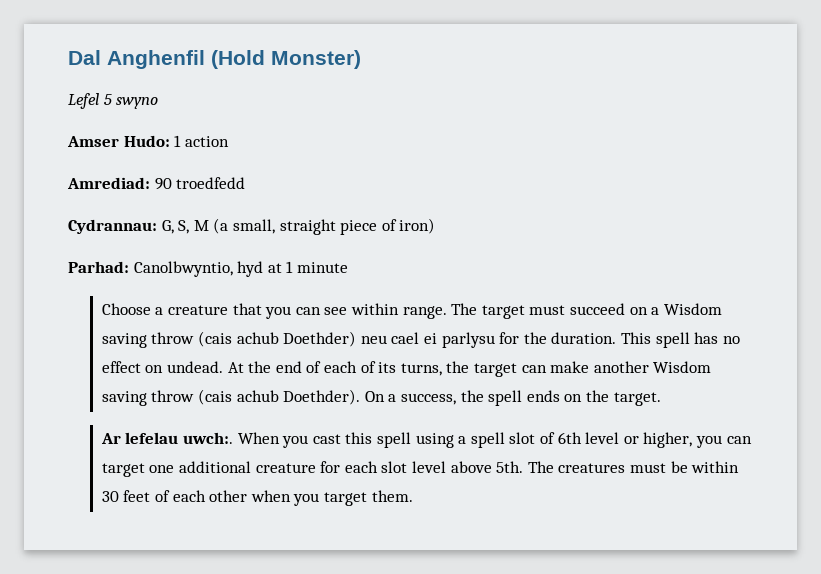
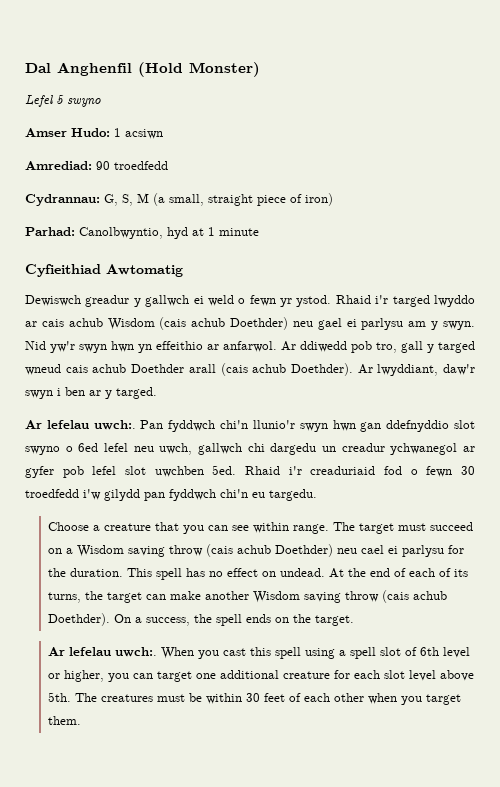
- Amser Hudo: 1 action
+ Amser Hudo: 1 acsiwn
+ Cyfieithiad Awtomatig
+ Dewiswch greadur y gallwch ei weld o fewn yr ystod. Rhaid i'r targed lwyddo ar cais achub Wisdom (cais achub Doethder) neu gael ei parlysu am y swyn. Nid yw'r swyn hwn yn effeithio ar anfarwol. Ar ddiwedd pob tro, gall y targed wneud cais achub Doethder arall (cais achub Doethder). Ar lwyddiant, daw'r swyn i ben ar y targed.
+ Ar lefelau uwch:. Pan fyddwch chi'n llunio'r swyn hwn gan ddefnyddio slot swyno o 6ed lefel neu uwch, gallwch chi dargedu un creadur ychwanegol ar gyfer pob lefel slot uwchben 5ed. Rhaid i'r creaduriaid fod o fewn 30 troedfedd i'w gilydd pan fyddwch chi'n eu targedu.

